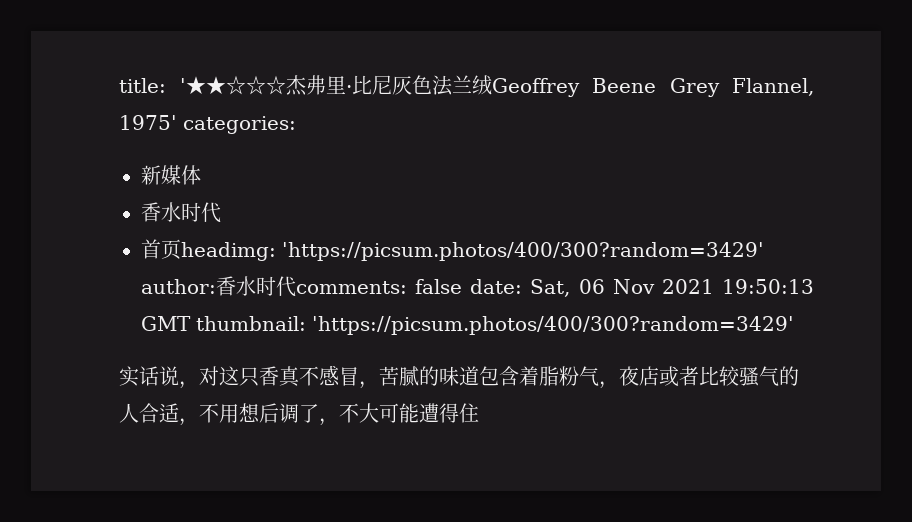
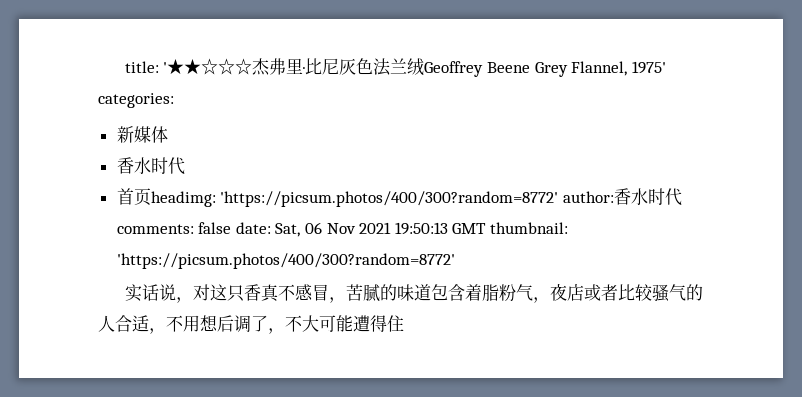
- 首页headimg: 'https://picsum.photos/400/300?random=3429' author:香水时代comments: false date: Sat, 06 Nov 2021 19:50:13 GMT thumbnail: 'https://picsum.photos/400/300?random=3429'
+ 首页headimg: 'https://picsum.photos/400/300?random=8772' author:香水时代comments: false date: Sat, 06 Nov 2021 19:50:13 GMT thumbnail: 'https://picsum.photos/400/300?random=8772'

